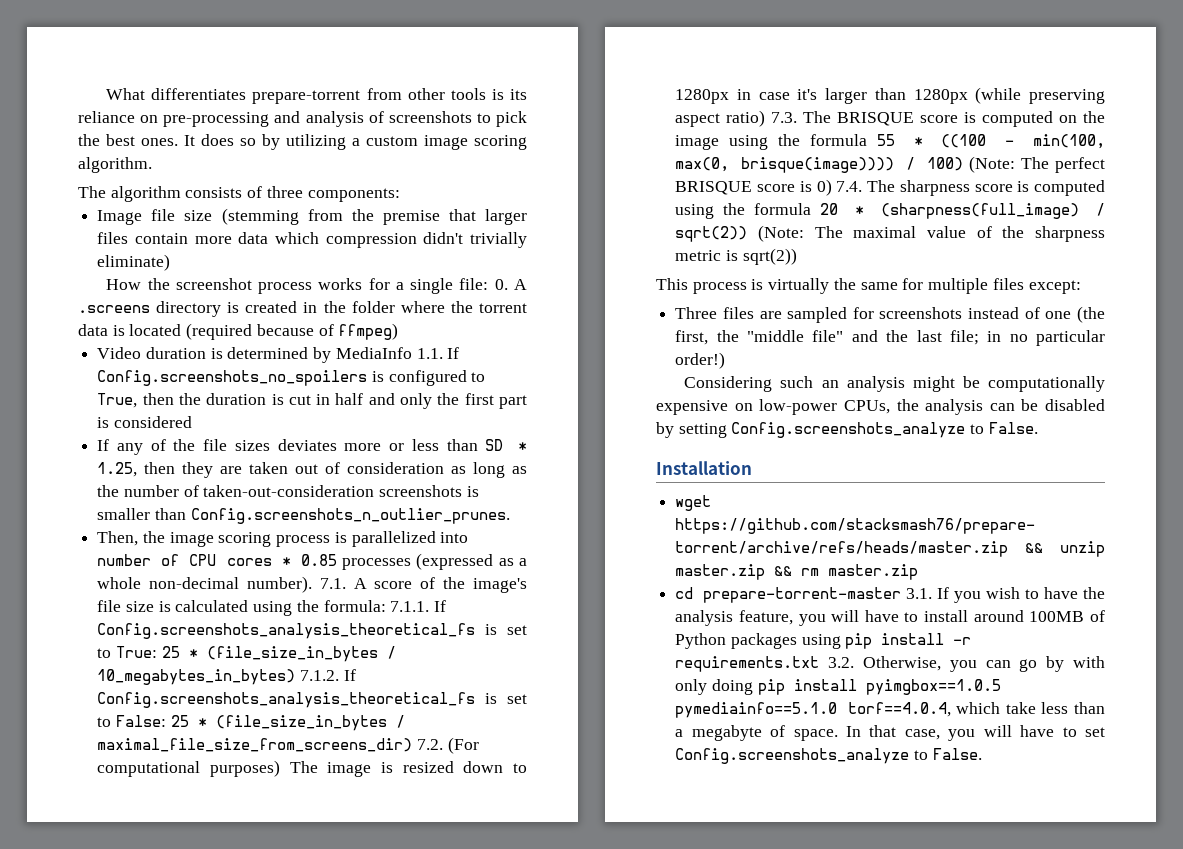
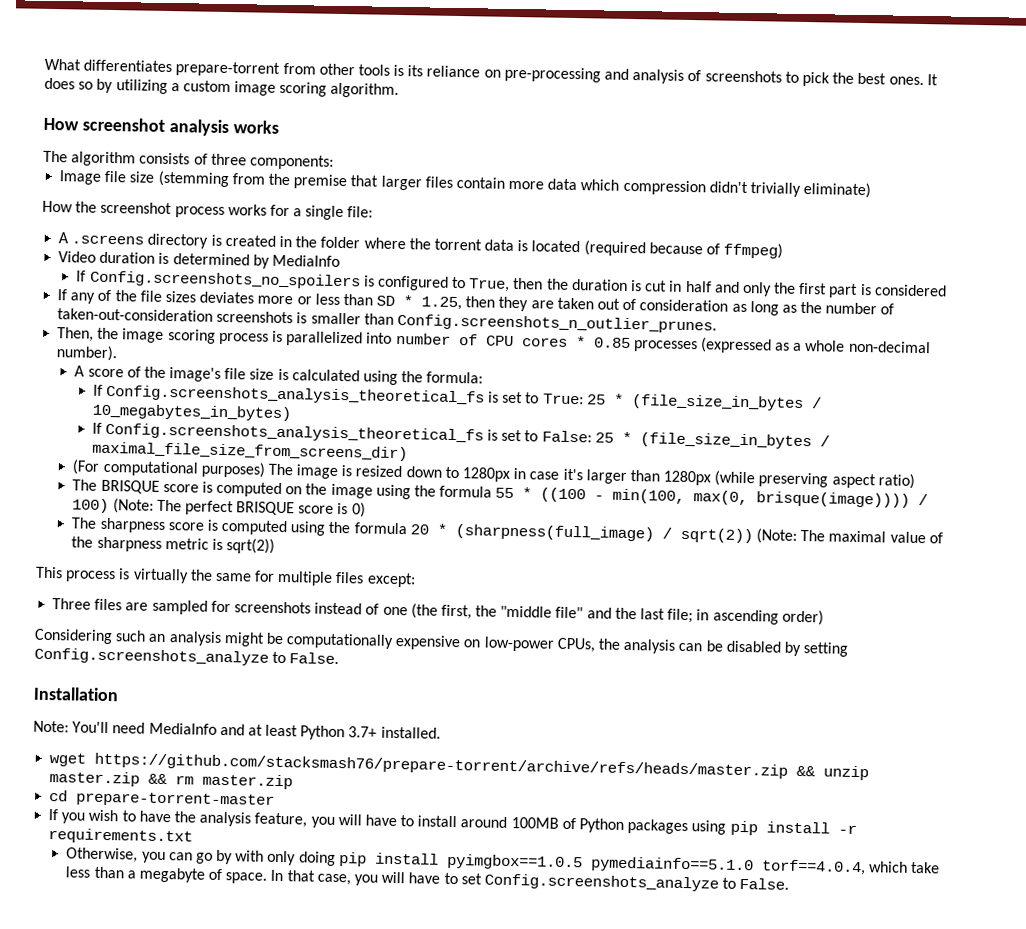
+ How screenshot analysis works
- How the screenshot process works for a single file: 0. A .screens directory is created in the folder where the torrent data is located (required because of ffmpeg)
+ How the screenshot process works for a single file:
+ A .screens directory is created in the folder where the torrent data is located (required because of ffmpeg)
- Video duration is determined by MediaInfo 1.1. If Config.screenshots_no_spoilers is configured to True, then the duration is cut in half and only the first part is considered
+ Video duration is determined by MediaInfo
+ If Config.screenshots_no_spoilers is configured to True, then the duration is cut in half and only the first part is considered
- Then, the image scoring process is parallelized into number of CPU cores * 0.85 processes (expressed as a whole non-decimal number). 7.1. A score of the image's file size is calculated using the formula: 7.1.1. If Config.screenshots_analysis_theoretical_fs is set to True:
+ Then, the image scoring process is parallelized into number of CPU cores * 0.85 processes (expressed as a whole non-decimal number).
+ A score of the image's file size is calculated using the formula:
+ If Config.screenshots_analysis_theoretical_fs is set to True:
- 25 * (file_size_in_bytes / 10_megabytes_in_bytes) 7.1.2. If Config.screenshots_analysis_theoretical_fs is set to False:
+ 25 * (file_size_in_bytes / 10_megabytes_in_bytes)
+ If Config.screenshots_analysis_theoretical_fs is set to False:
- 25 * (file_size_in_bytes / maximal_file_size_from_screens_dir) 7.2. (For computational purposes) The image is resized down to 1280px in case it's larger than 1280px (while preserving aspect ratio) 7.3. The BRISQUE score is computed on the image using the formula 55 * ((100 - min(100, max(0, brisque(image)))) / 100) (Note:
+ 25 * (file_size_in_bytes / maximal_file_size_from_screens_dir)
+ (For computational purposes) The image is resized down to 1280px in case it's larger than 1280px (while preserving aspect ratio)
+ The BRISQUE score is computed on the image using the formula 55 * ((100 - min(100, max(0, brisque(image)))) / 100) (Note:
- The perfect BRISQUE score is 0) 7.4. The sharpness score is computed using the formula 20 * (sharpness(full_image) / sqrt(2)) (Note:
+ The perfect BRISQUE score is 0)
+ The sharpness score is computed using the formula 20 * (sharpness(full_image) / sqrt(2)) (Note:
- Three files are sampled for screenshots instead of one (the first, the "middle file" and the last file; in no particular order!)
+ Three files are sampled for screenshots instead of one (the first, the "middle file" and the last file; in ascending order)
+ Note: You'll need MediaInfo and at least Python 3.7+ installed.
- cd prepare-torrent-master 3.1. If you wish to have the analysis feature, you will have to install around 100MB of Python packages using pip install -r requirements.txt 3.2. Otherwise, you can go by with only doing pip install pyimgbox==1.0.5 pymediainfo==5.1.0 torf==4.0.4, which take less than a megabyte of space.
+ cd prepare-torrent-master
+ If you wish to have the analysis feature, you will have to install around 100MB of Python packages using pip install -r requirements.txt
+ Otherwise, you can go by with only doing pip install pyimgbox==1.0.5 pymediainfo==5.1.0 torf==4.0.4, which take less than a megabyte of space.

